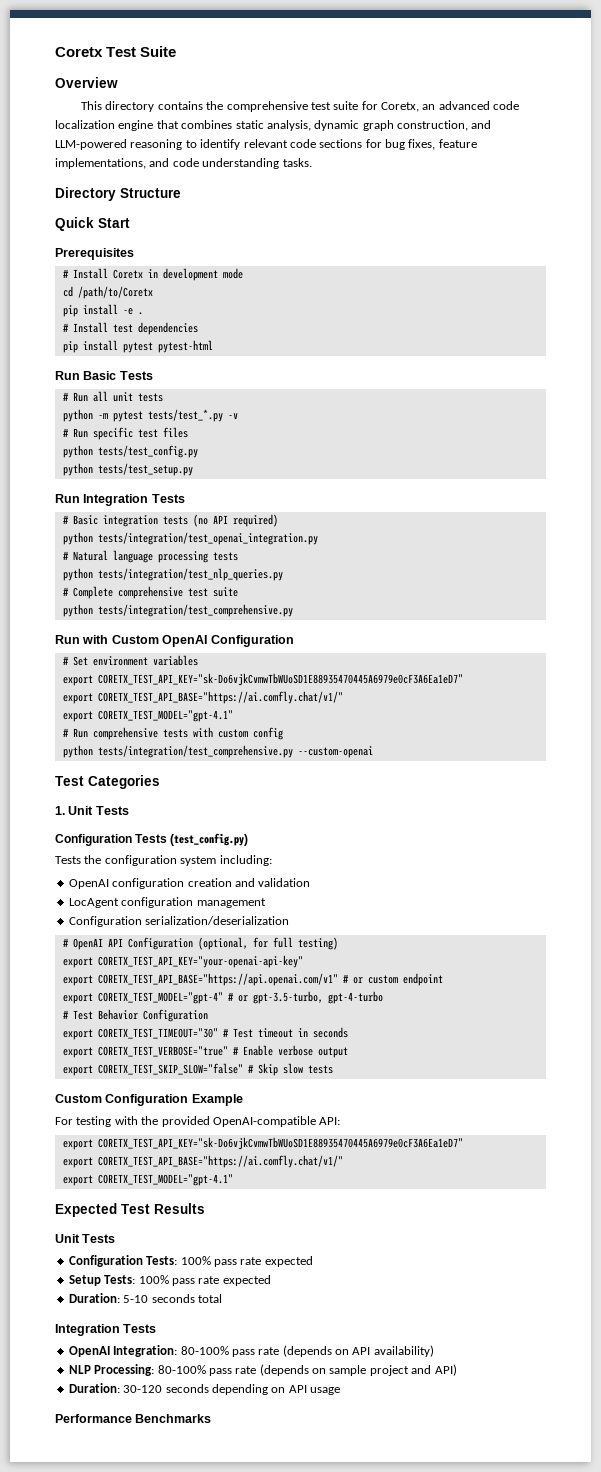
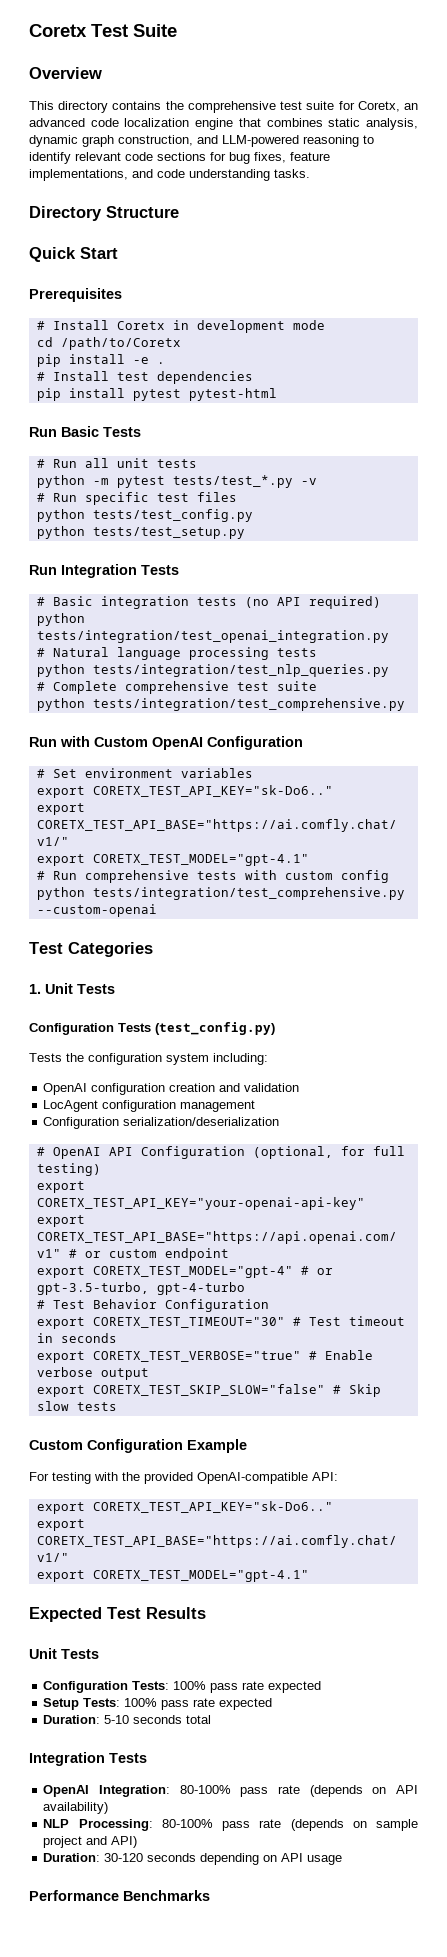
  # Set environment variables
- export CORETX_TEST_API_KEY="sk-Do6vjkCvmwTbWUoSD1E88935470445A6979e0cF3A6Ea1eD7"
+ export CORETX_TEST_API_KEY="sk-Do6.."
  For testing with the provided OpenAI-compatible API:
- export CORETX_TEST_API_KEY="sk-Do6vjkCvmwTbWUoSD1E88935470445A6979e0cF3A6Ea1eD7"
+ export CORETX_TEST_API_KEY="sk-Do6.."

